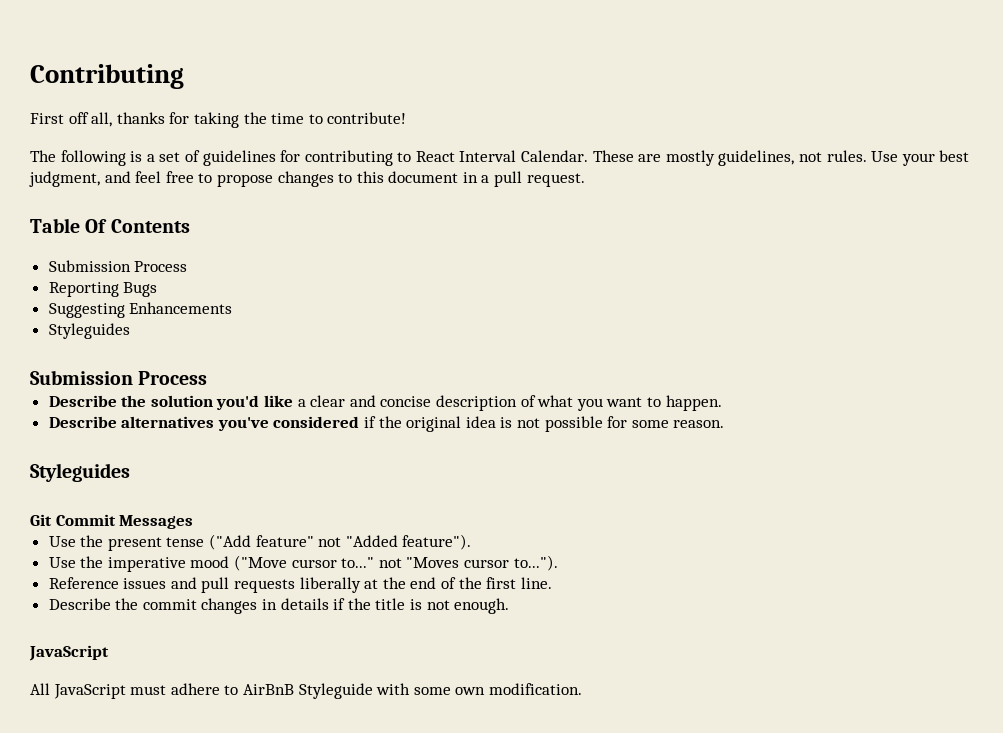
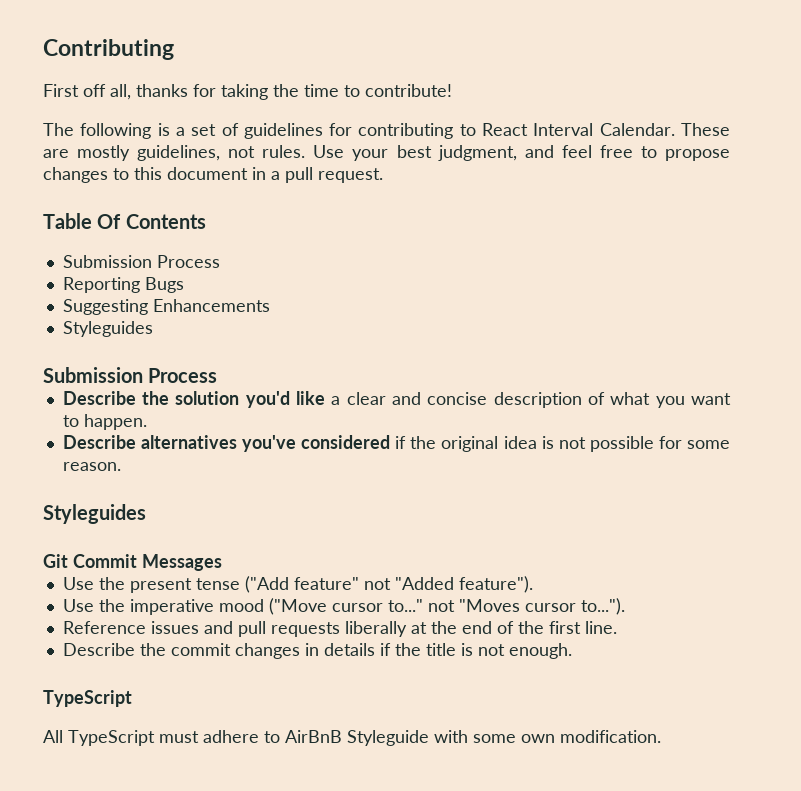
  Describe the commit changes in details if the title is not enough.
- JavaScript
+ TypeScript
- All JavaScript must adhere to AirBnB Styleguide with some own modification.
+ All TypeScript must adhere to AirBnB Styleguide with some own modification.

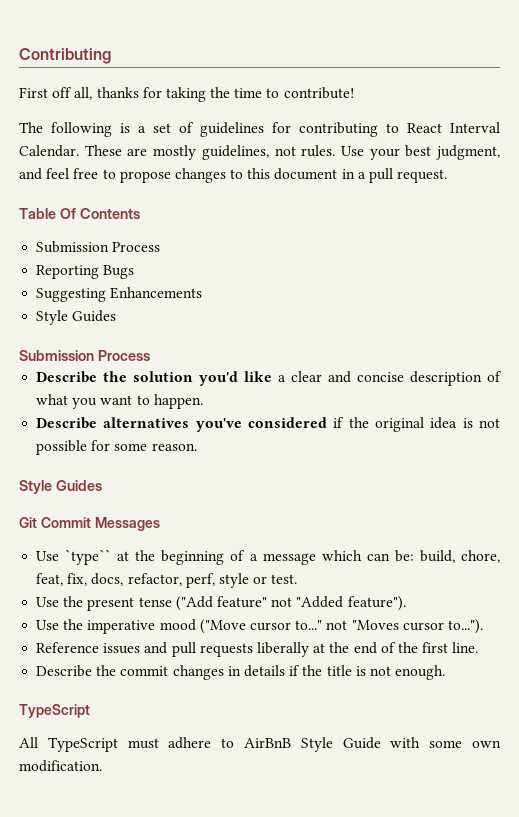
  Suggesting Enhancements
- Styleguides
+ Style Guides
  Describe alternatives you've considered if the original idea is not possible for some reason.
- Styleguides
+ Style Guides
+ Use `type`` at the beginning of a message which can be: build, chore, feat, fix, docs, refactor, perf, style or test.
- All TypeScript must adhere to AirBnB Styleguide with some own modification.
+ All TypeScript must adhere to AirBnB Style Guide with some own modification.

